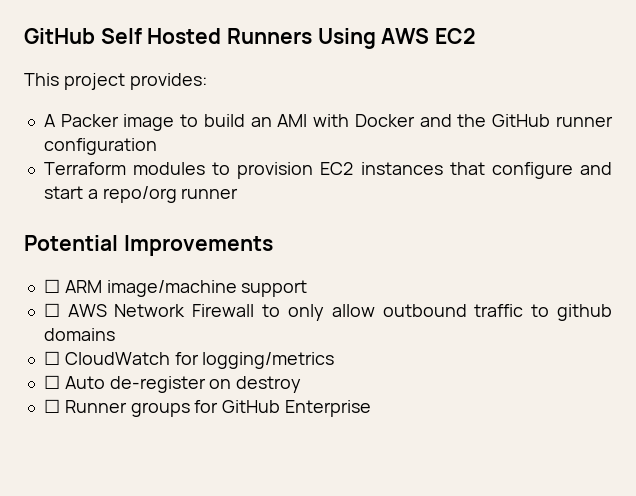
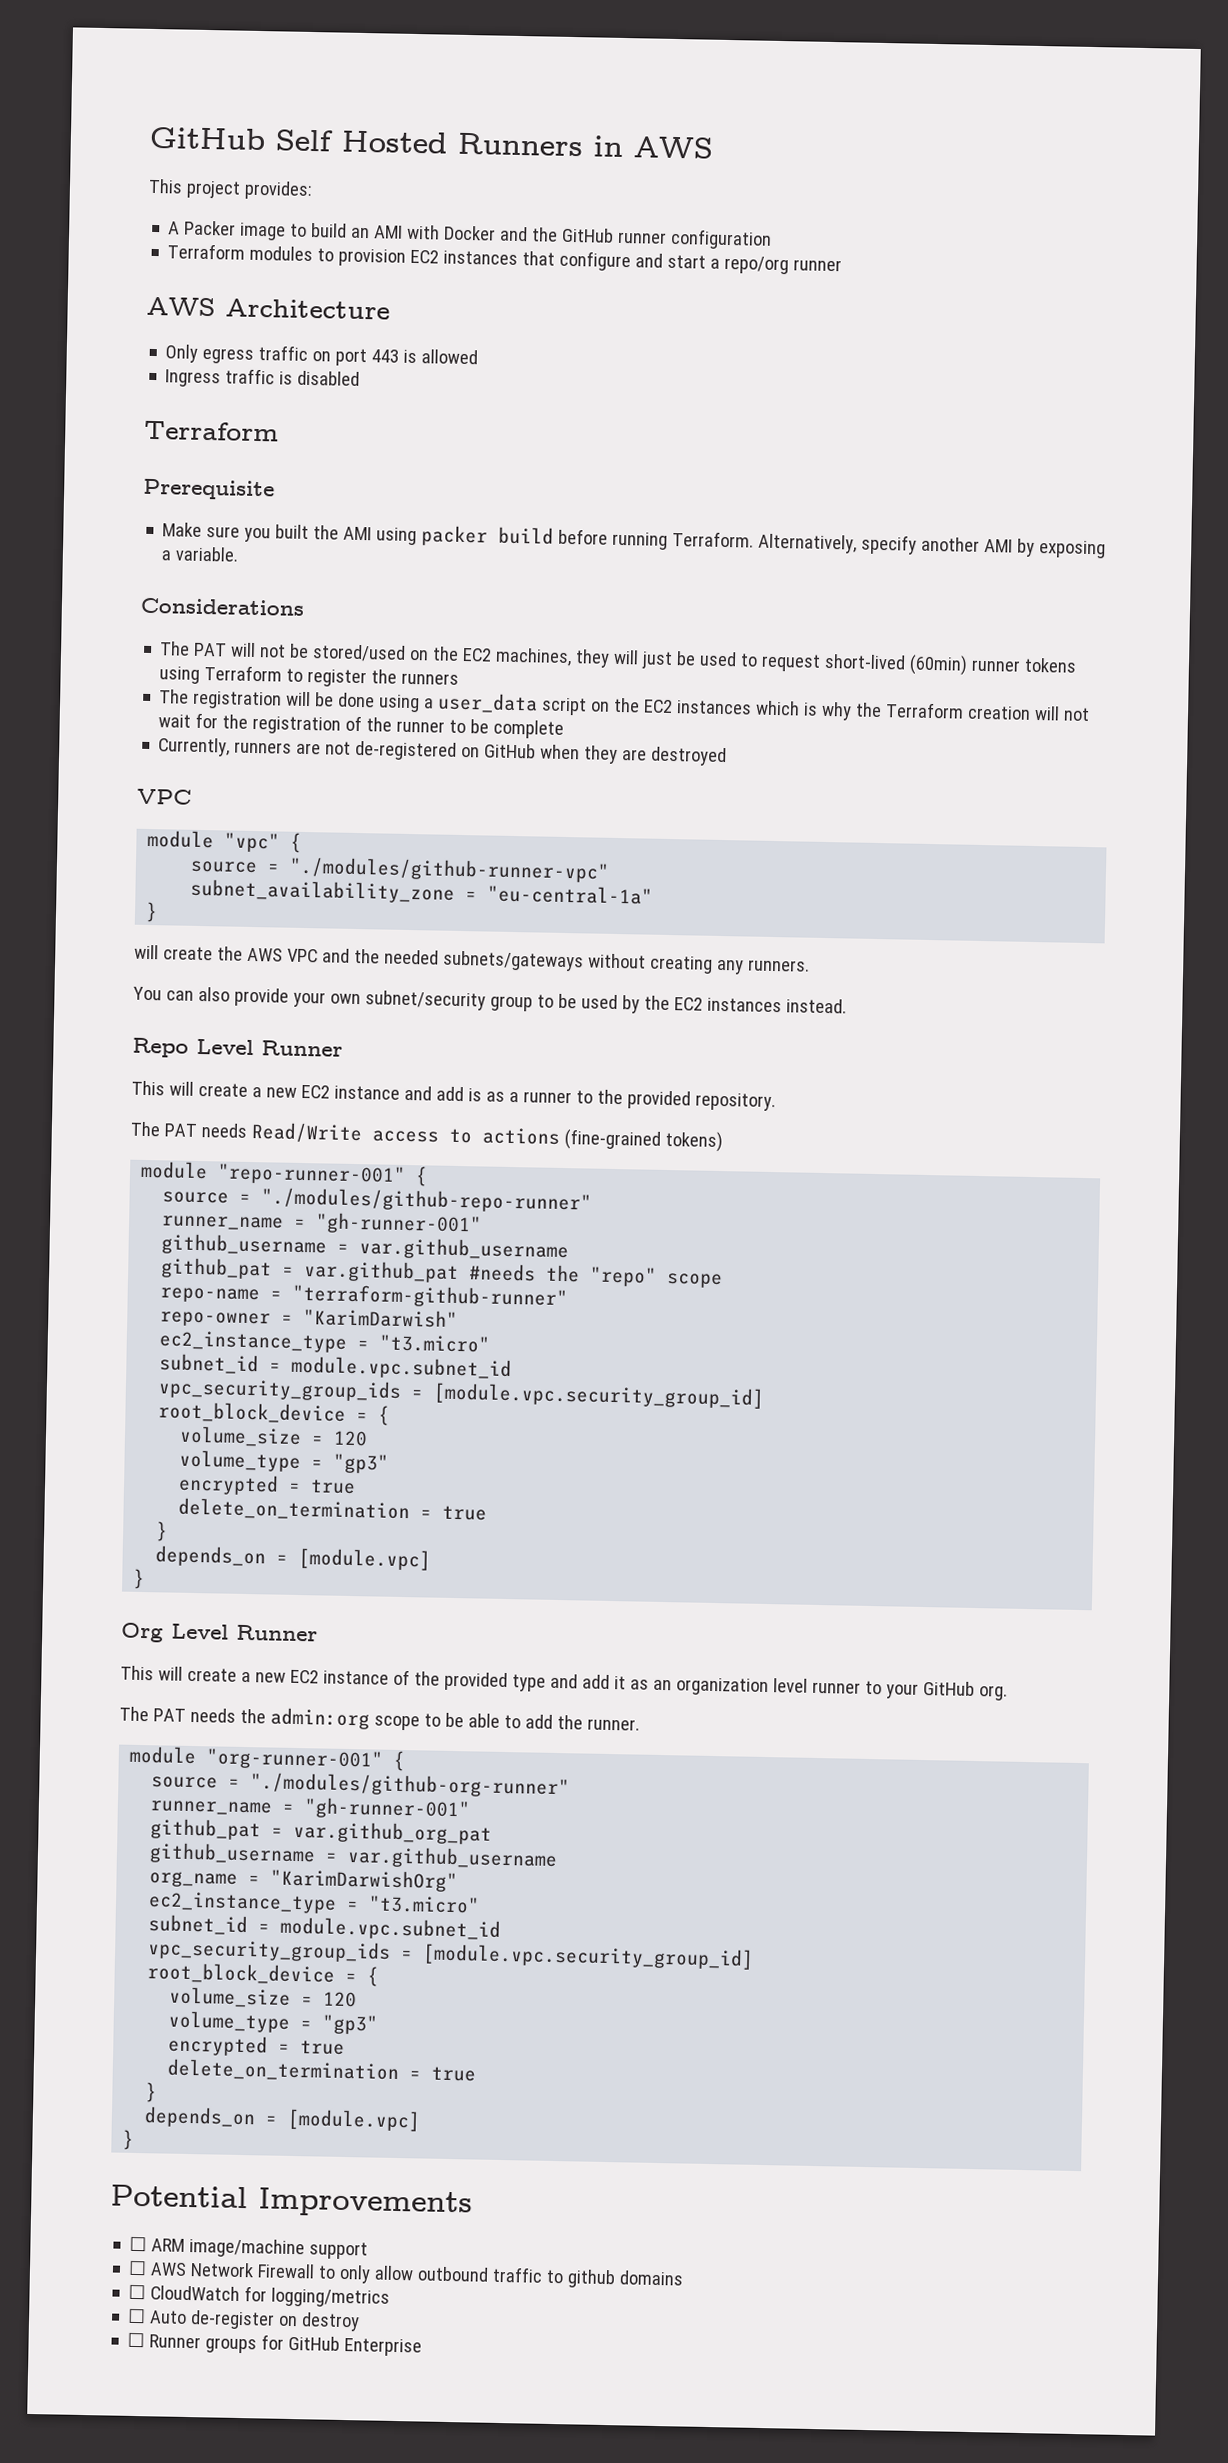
- GitHub Self Hosted Runners Using AWS EC2
+ GitHub Self Hosted Runners in AWS
+ AWS Architecture
+ Only egress traffic on port 443 is allowed
+ Ingress traffic is disabled
+ Terraform
+ Prerequisite
+ Make sure you built the AMI using packer build before running Terraform. Alternatively, specify another AMI by exposing a variable.
+ Considerations
+ The PAT will not be stored/used on the EC2 machines, they will just be used to request short-lived (60min) runner tokens using Terraform to register the runners
+ The registration will be done using a user_data script on the EC2 instances which is why the Terraform creation will not wait for the registration of the runner to be complete
+ Currently, runners are not de-registered on GitHub when they are destroyed
+ VPC
+ module "vpc" {
+ source = "./modules/github-runner-vpc"
+ subnet_availability_zone = "eu-central-1a"
+ }
+ will create the AWS VPC and the needed subnets/gateways without creating any runners.
+ You can also provide your own subnet/security group to be used by the EC2 instances instead.
+ Repo Level Runner
+ This will create a new EC2 instance and add is as a runner to the provided repository.
+ The PAT needs Read/Write access to actions (fine-grained tokens)
+ module "repo-runner-001" {
+ source = "./modules/github-repo-runner"
+ runner_name = "gh-runner-001"
+ github_username = var.github_username
+ github_pat = var.github_pat #needs the "repo" scope
+ repo-name = "terraform-github-runner"
+ repo-owner = "KarimDarwish"
+ ec2_instance_type = "t3.micro"
+ subnet_id = module.vpc.subnet_id
+ vpc_security_group_ids = [module.vpc.security_group_id]
+ root_block_device = {
+ volume_size = 120
+ volume_type = "gp3"
+ encrypted = true
+ delete_on_termination = true
+ }
+ depends_on = [module.vpc]
+ }
+ Org Level Runner
+ This will create a new EC2 instance of the provided type and add it as an organization level runner to your GitHub org.
+ The PAT needs the admin:org scope to be able to add the runner.
+ module "org-runner-001" {
+ source = "./modules/github-org-runner"
+ runner_name = "gh-runner-001"
+ github_pat = var.github_org_pat
+ github_username = var.github_username
+ org_name = "KarimDarwishOrg"
+ ec2_instance_type = "t3.micro"
+ subnet_id = module.vpc.subnet_id
+ vpc_security_group_ids = [module.vpc.security_group_id]
+ root_block_device = {
+ volume_size = 120
+ volume_type = "gp3"
+ encrypted = true
+ delete_on_termination = true
+ }
+ depends_on = [module.vpc]
+ }

